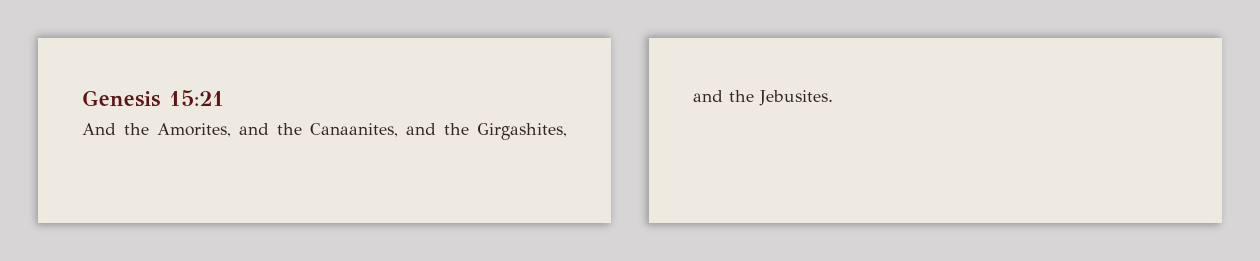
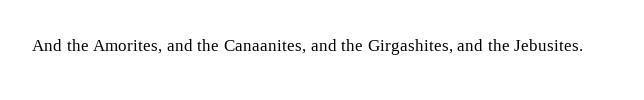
- Genesis 15:21

